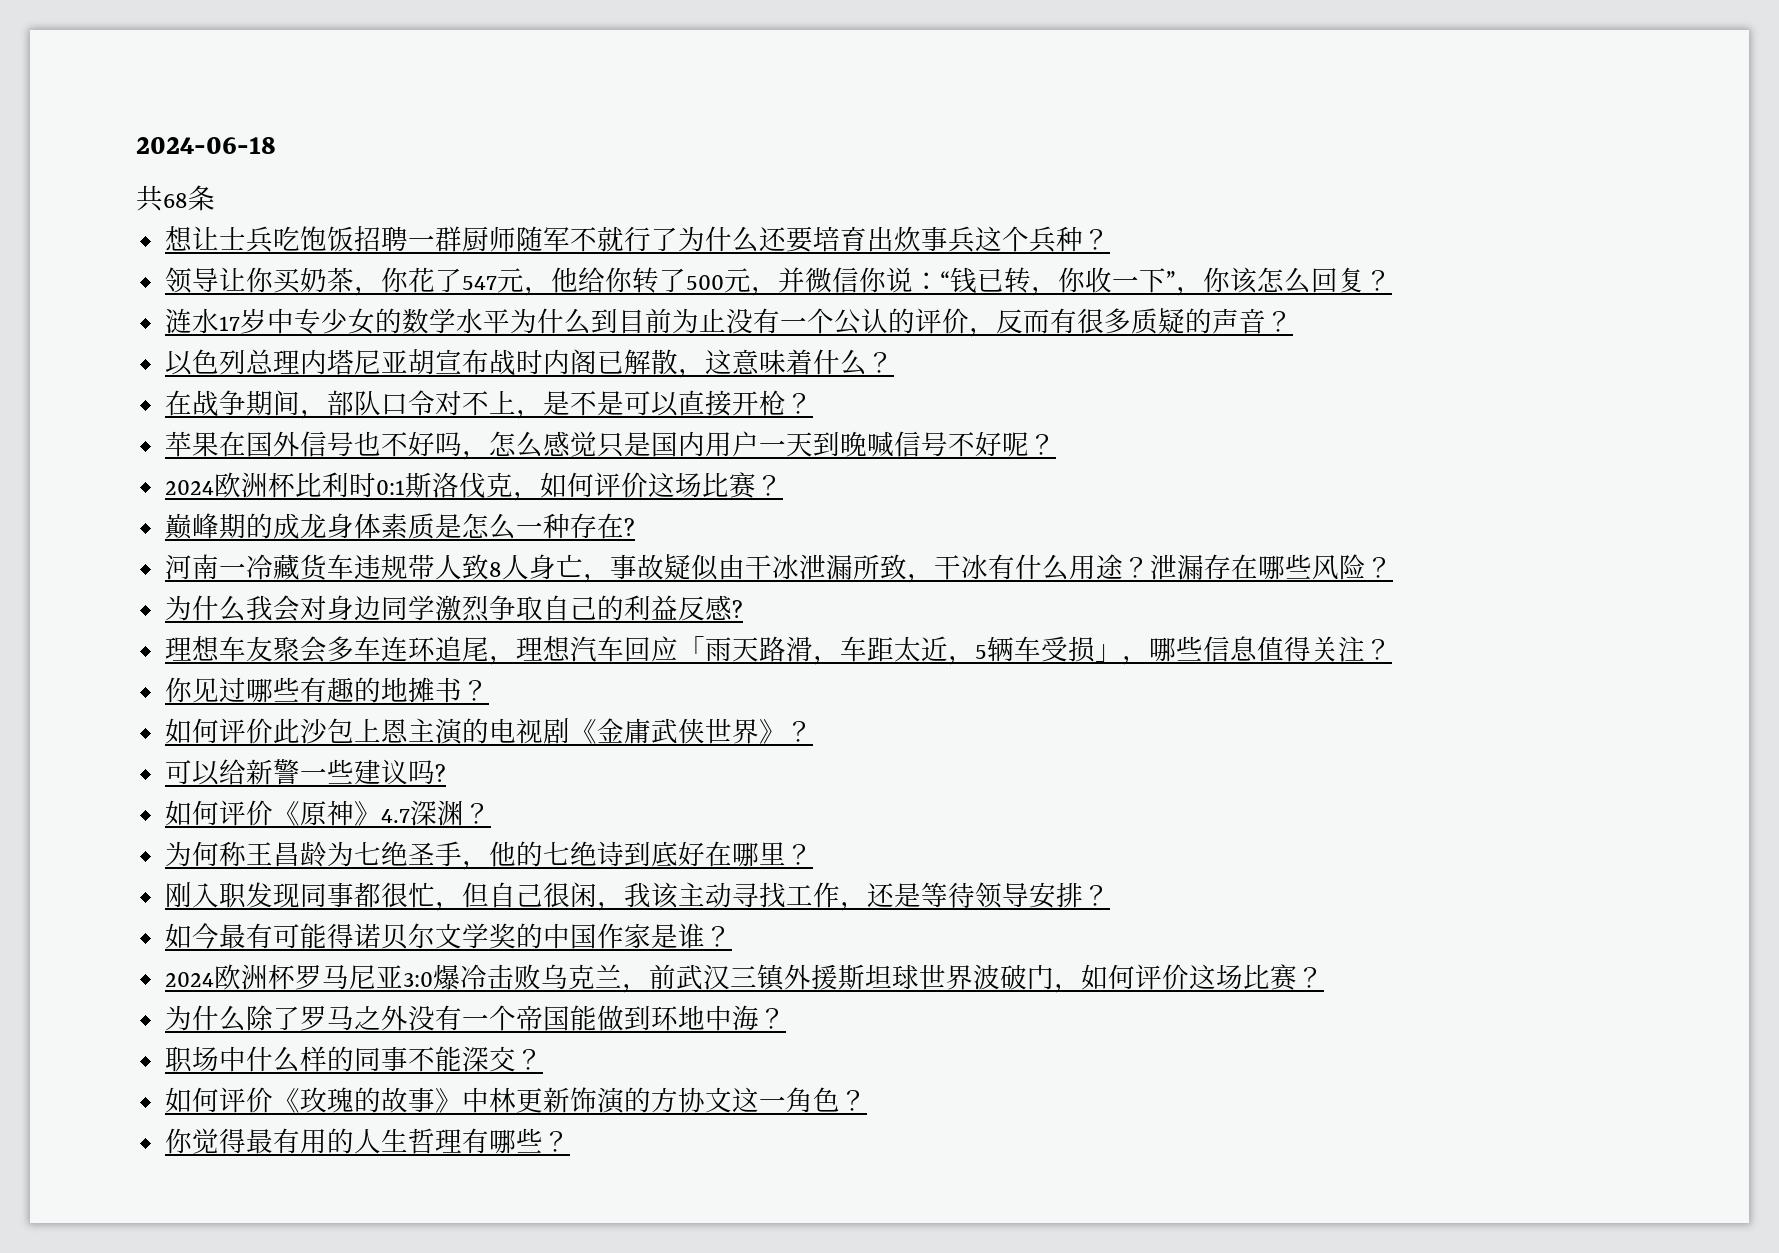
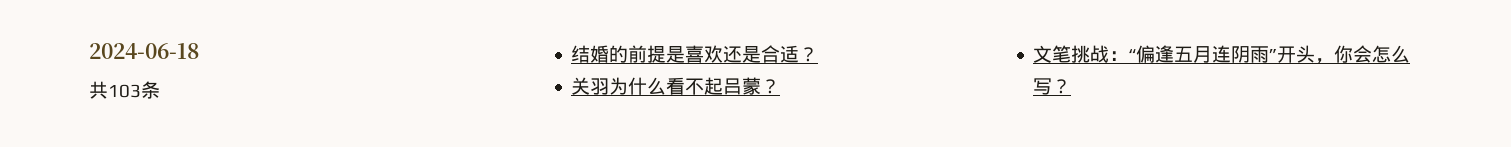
- 共68条
+ 共103条
- 想让士兵吃饱饭招聘一群厨师随军不就行了为什么还要培育出炊事兵这个兵种？
- 领导让你买奶茶，你花了547元，他给你转了500元，并微信你说：“钱已转，你收一下”，你该怎么回复？
- 涟水17岁中专少女的数学水平为什么到目前为止没有一个公认的评价，反而有很多质疑的声音？
- 以色列总理内塔尼亚胡宣布战时内阁已解散，这意味着什么？
- 在战争期间，部队口令对不上，是不是可以直接开枪？
- 苹果在国外信号也不好吗，怎么感觉只是国内用户一天到晚喊信号不好呢？
- 2024欧洲杯比利时0:1斯洛伐克，如何评价这场比赛？
- 巅峰期的成龙身体素质是怎么一种存在?
- 河南一冷藏货车违规带人致8人身亡，事故疑似由干冰泄漏所致，干冰有什么用途？泄漏存在哪些风险？
- 为什么我会对身边同学激烈争取自己的利益反感?
- 理想车友聚会多车连环追尾，理想汽车回应「雨天路滑，车距太近，5辆车受损」，哪些信息值得关注？
- 你见过哪些有趣的地摊书？
- 如何评价此沙包上恩主演的电视剧《金庸武侠世界》？
- 可以给新警一些建议吗?
- 如何评价《原神》4.7深渊？
- 为何称王昌龄为七绝圣手，他的七绝诗到底好在哪里？
- 刚入职发现同事都很忙，但自己很闲，我该主动寻找工作，还是等待领导安排？
- 如今最有可能得诺贝尔文学奖的中国作家是谁？
- 2024欧洲杯罗马尼亚3:0爆冷击败乌克兰，前武汉三镇外援斯坦球世界波破门，如何评价这场比赛？
- 为什么除了罗马之外没有一个帝国能做到环地中海？
- 职场中什么样的同事不能深交？
- 如何评价《玫瑰的故事》中林更新饰演的方协文这一角色？
- 你觉得最有用的人生哲理有哪些？
+ 结婚的前提是喜欢还是合适？
+ 关羽为什么看不起吕蒙？
+ 文笔挑战：“偏逢五月连阴雨”开头，你会怎么写？

